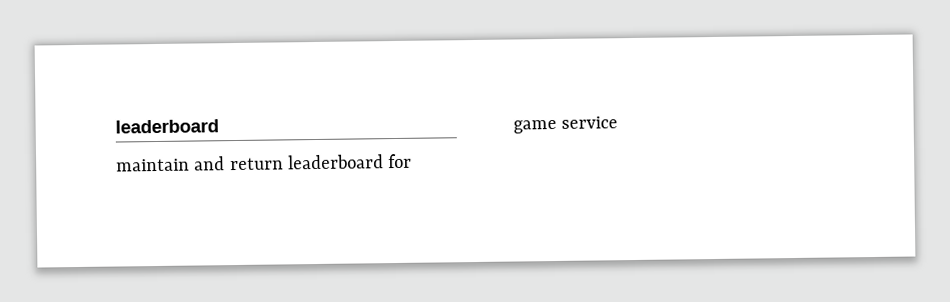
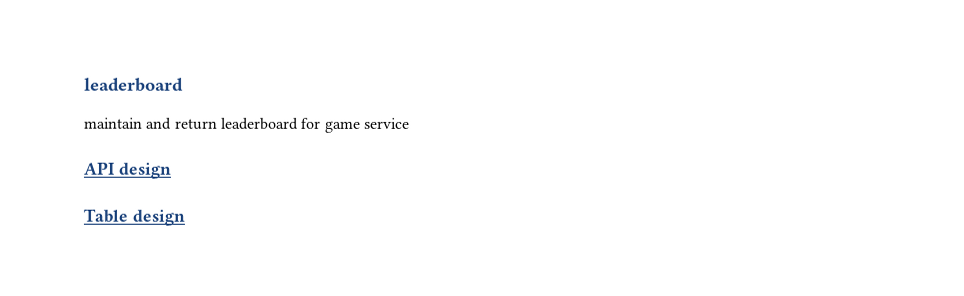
+ API design
+ Table design

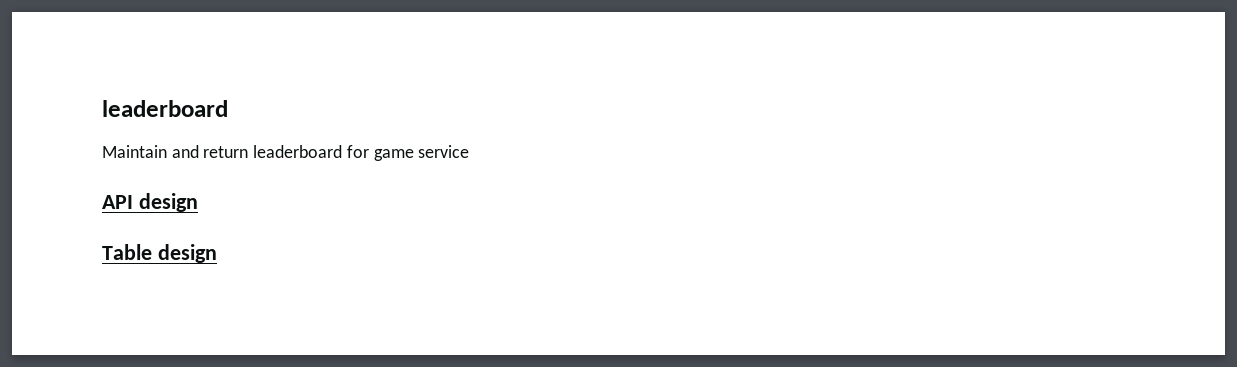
- maintain and return leaderboard for game service
+ Maintain and return leaderboard for game service

